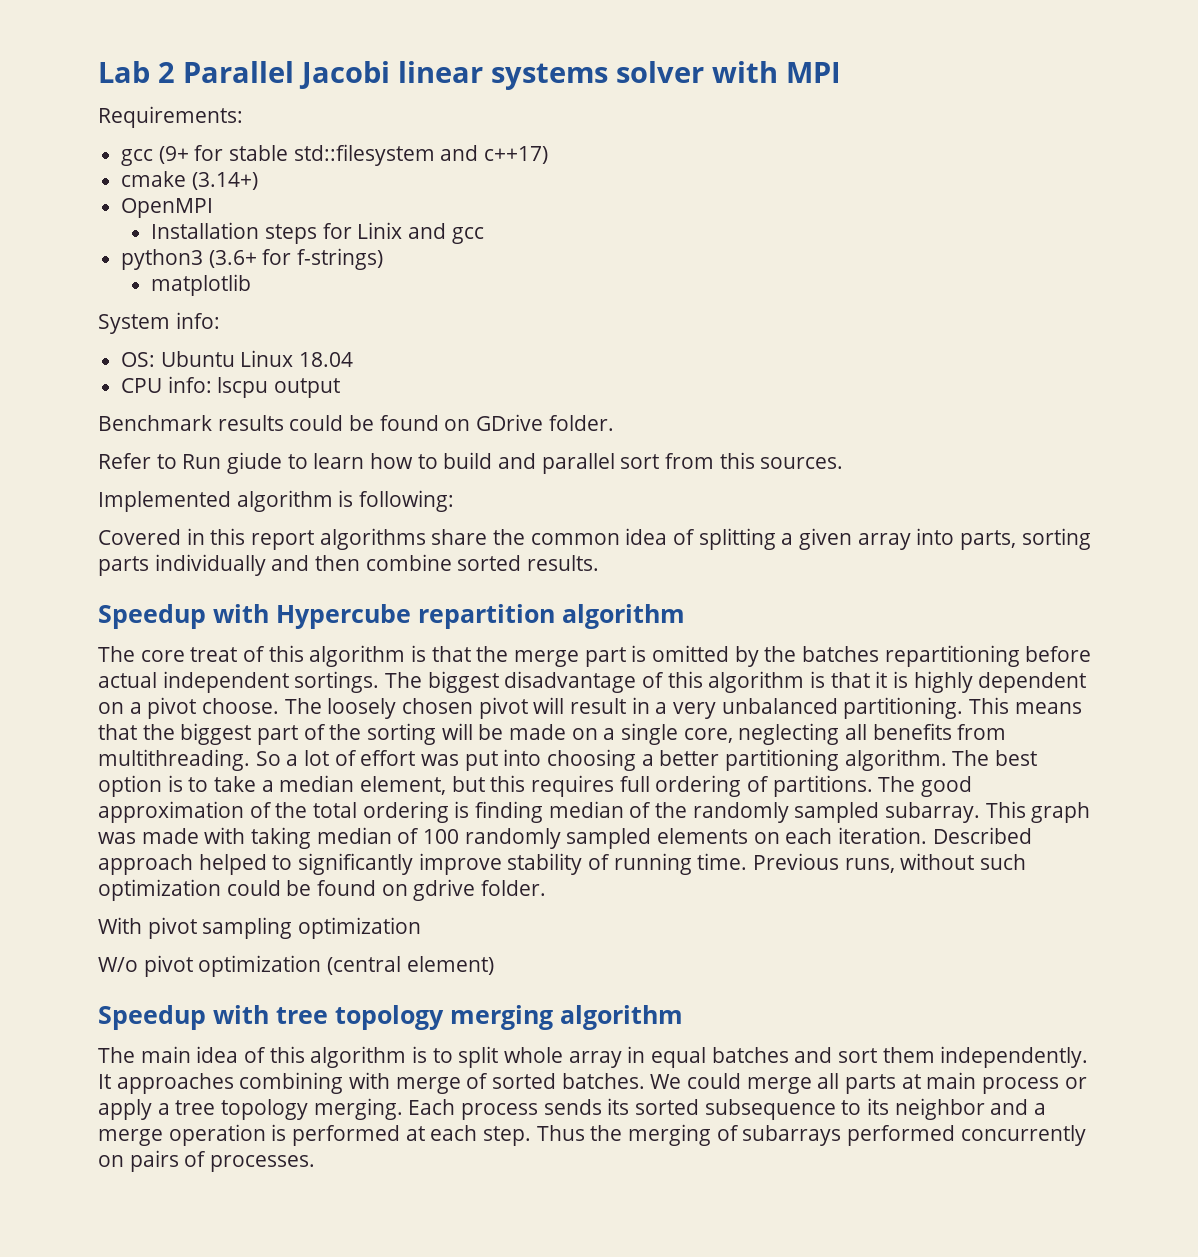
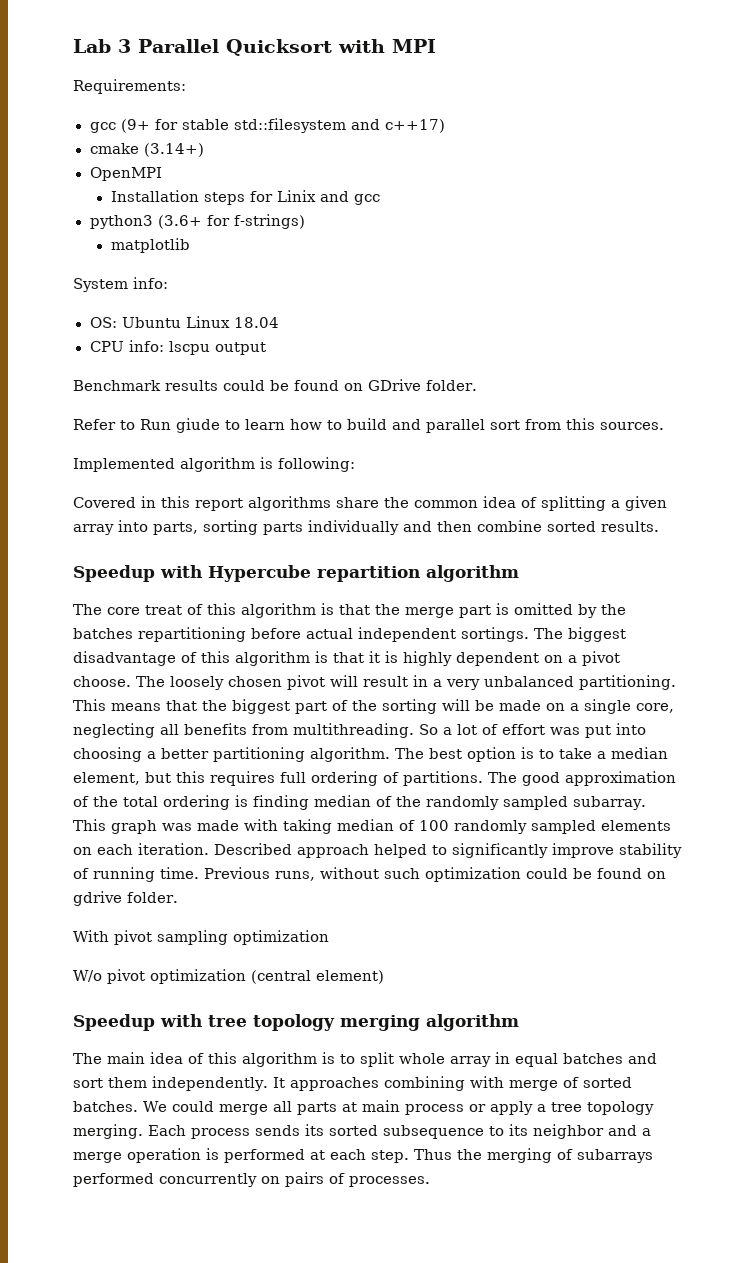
- Lab 2 Parallel Jacobi linear systems solver with MPI
+ Lab 3 Parallel Quicksort with MPI

